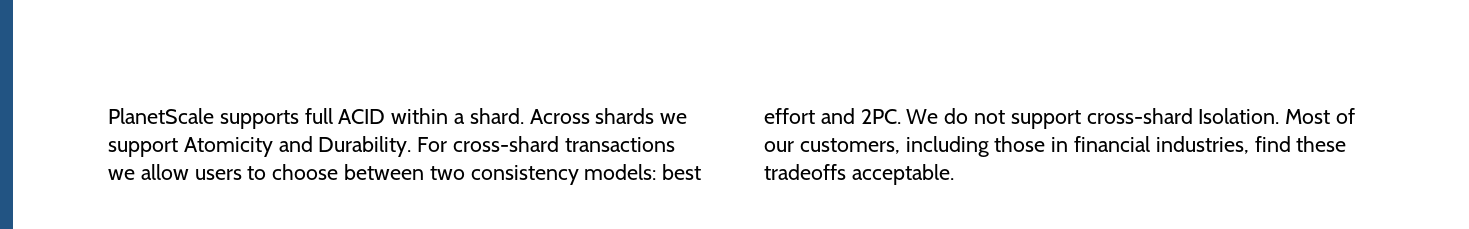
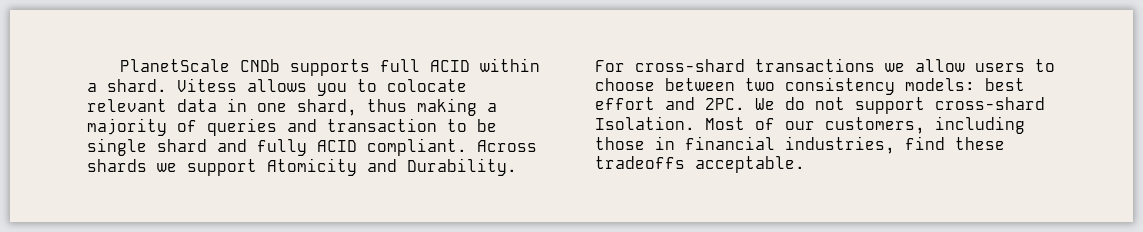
- PlanetScale supports full ACID within a shard.
+ PlanetScale CNDb supports full ACID within a shard.
+ Vitess allows you to colocate relevant data in one shard, thus making a majority of queries and transaction to be single shard and fully ACID compliant.

